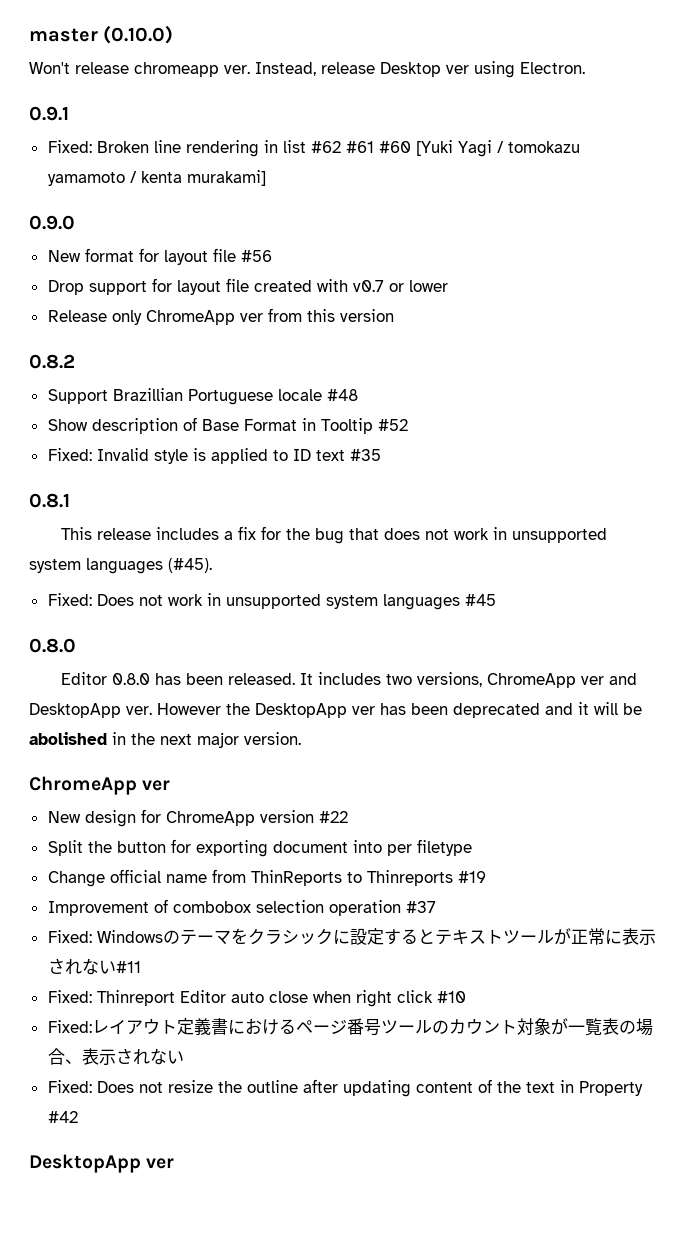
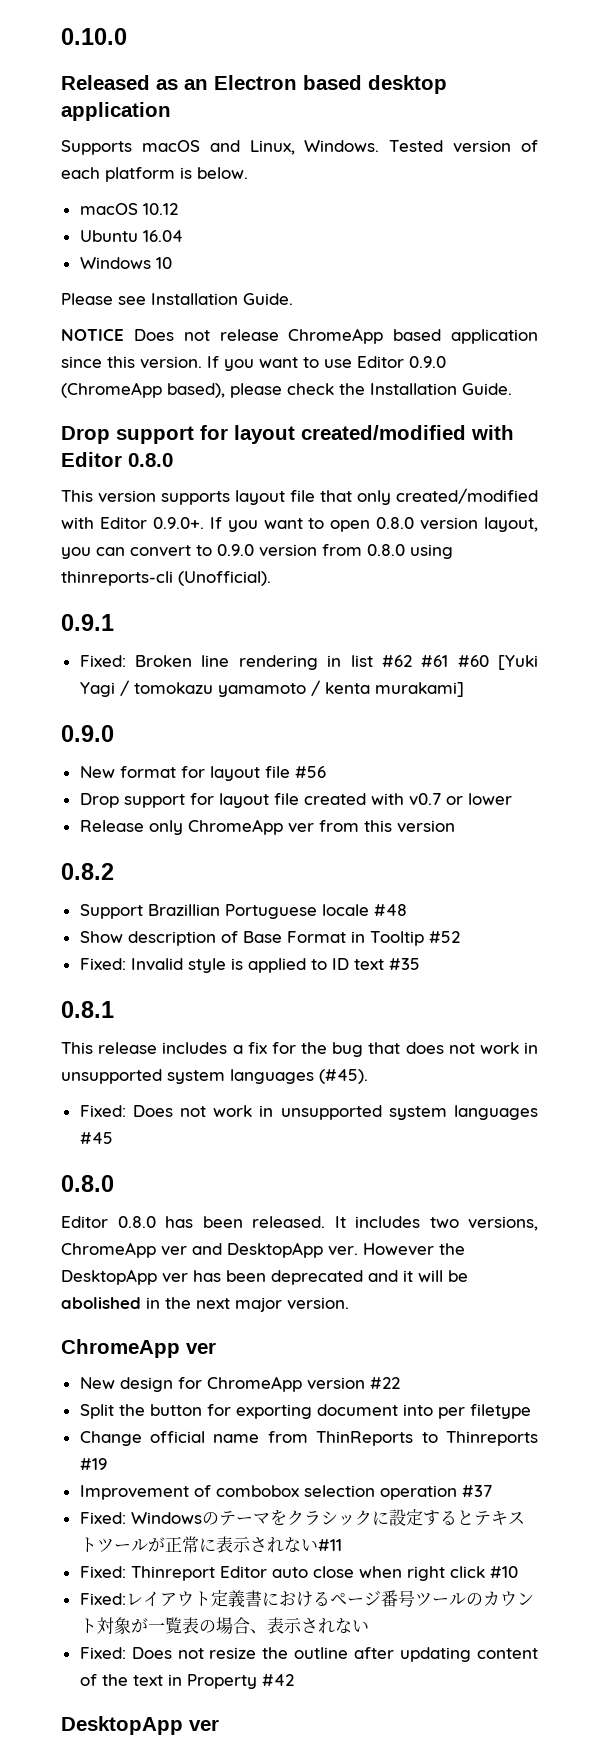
- master (0.10.0)
- Won't release chromeapp ver. Instead, release Desktop ver using Electron.
+ 0.10.0
+ Released as an Electron based desktop application
+ Supports macOS and Linux, Windows. Tested version of each platform is below.
+ macOS 10.12
+ Ubuntu 16.04
+ Windows 10
+ Please see Installation Guide.
+ NOTICE Does not release ChromeApp based application since this version. If you want to use Editor 0.9.0 (ChromeApp based), please check the Installation Guide.
+ Drop support for layout created/modified with Editor 0.8.0
+ This version supports layout file that only created/modified with Editor 0.9.0+. If you want to open 0.8.0 version layout, you can convert to 0.9.0 version from 0.8.0 using thinreports-cli (Unofficial).

